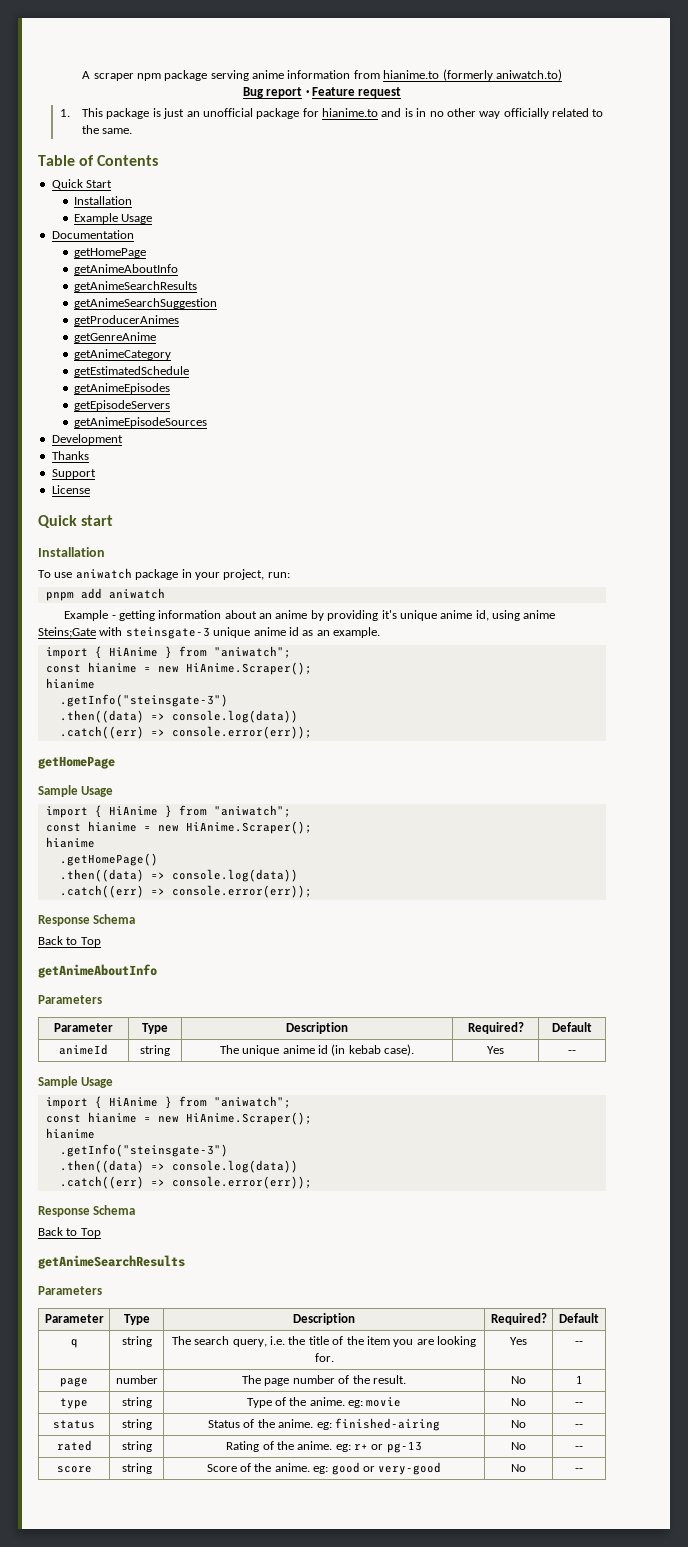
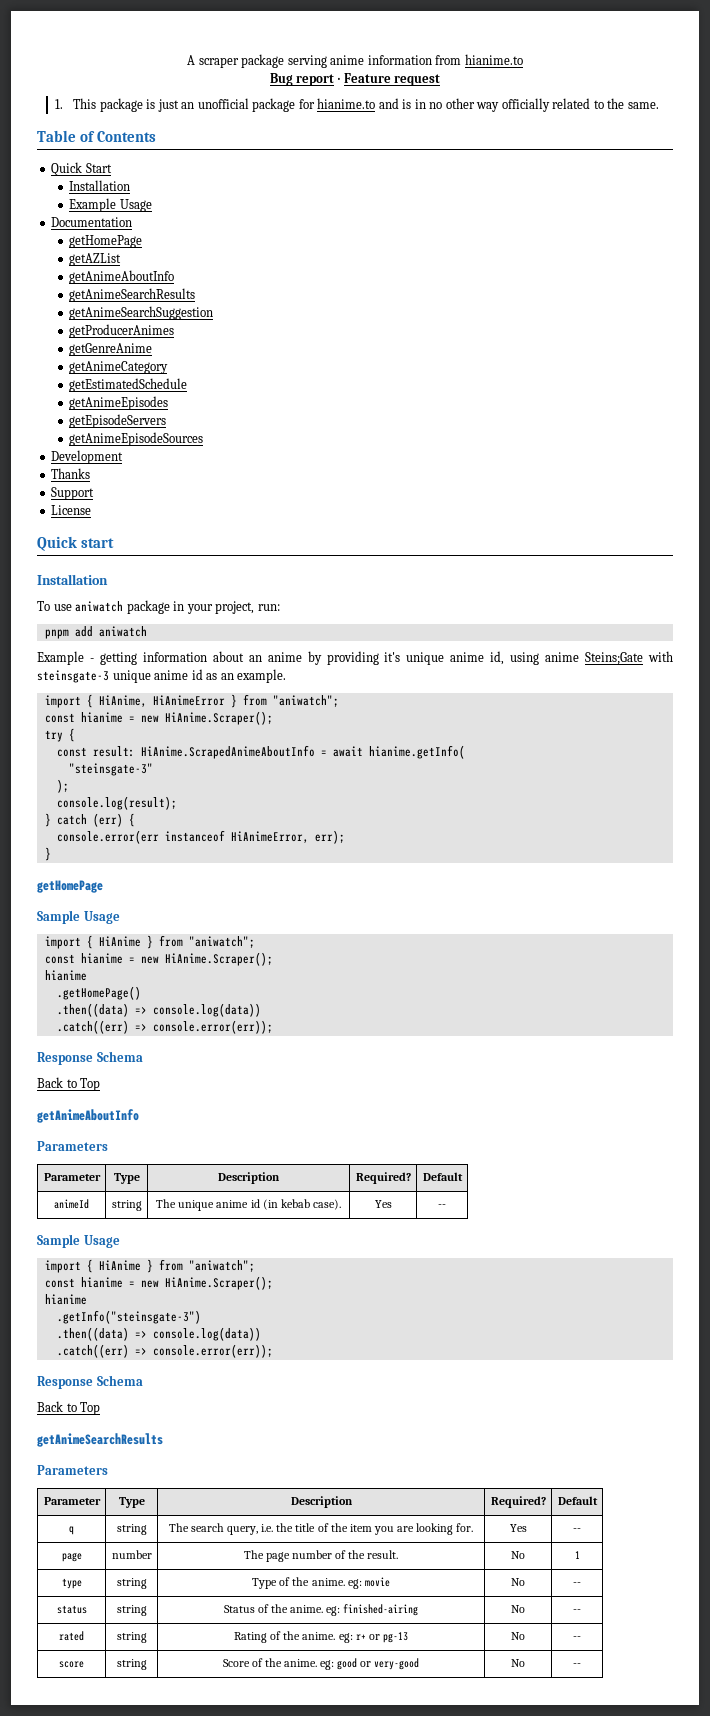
- A scraper npm package serving anime information from hianime.to (formerly aniwatch.to)
+ A scraper package serving anime information from hianime.to
+ getAZList
  Example - getting information about an anime by providing it's unique anime id, using anime Steins;Gate with steinsgate-3 unique anime id as an example.
- import { HiAnime } from "aniwatch";
+ import { HiAnime, HiAnimeError } from "aniwatch";
  const hianime = new HiAnime.Scraper();
- hianime
- .getInfo("steinsgate-3")
- .then((data) => console.log(data))
- .catch((err) => console.error(err));
+ try {
+ const result: HiAnime.ScrapedAnimeAboutInfo = await hianime.getInfo(
+ "steinsgate-3"
+ );
+ console.log(result);
+ } catch (err) {
+ console.error(err instanceof HiAnimeError, err);
+ }

